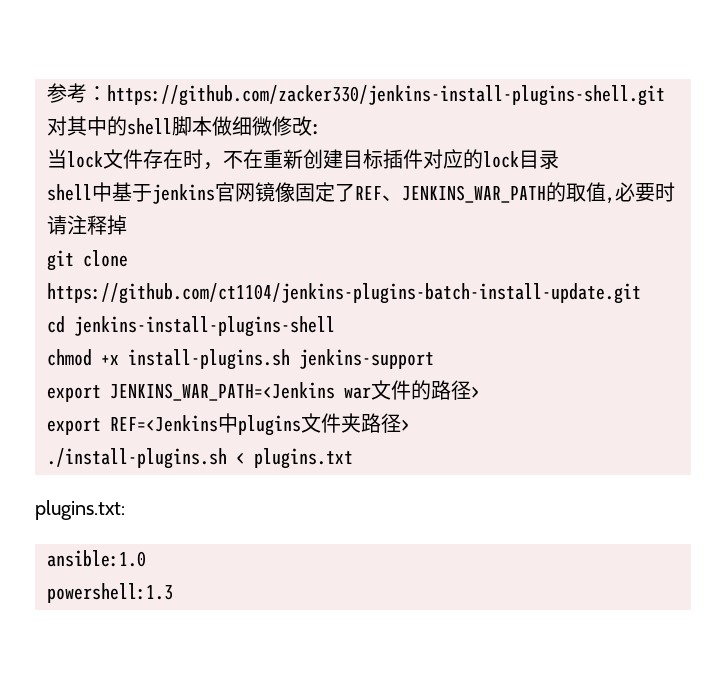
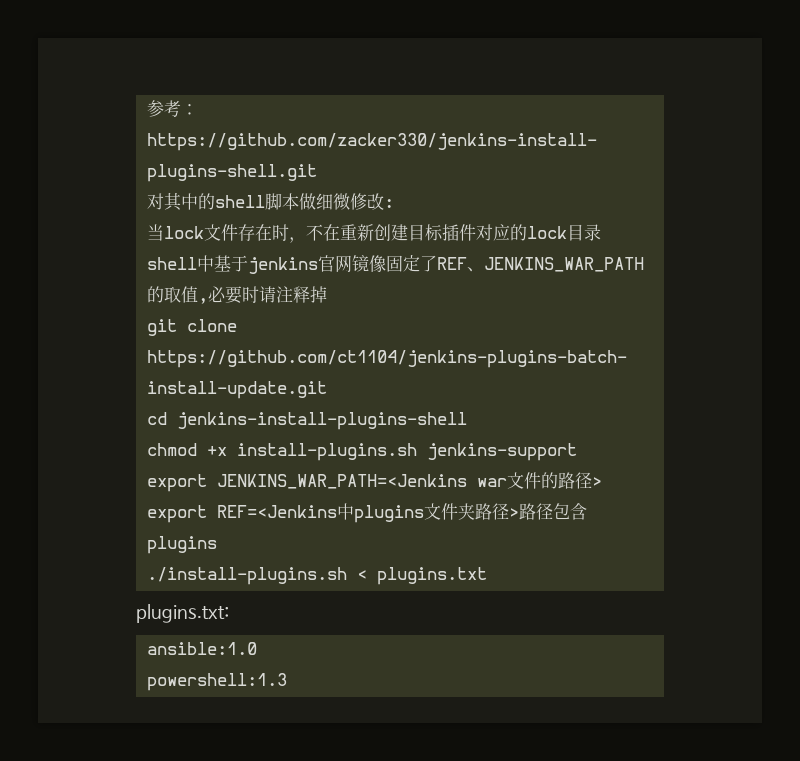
- export REF=<Jenkins中plugins文件夹路径>
+ export REF=<Jenkins中plugins文件夹路径>路径包含plugins

